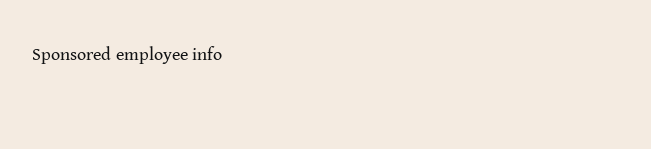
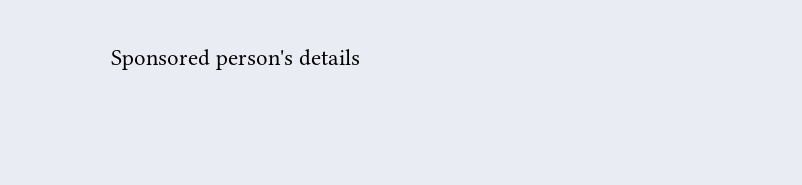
- Sponsored employee info
+ Sponsored person's details

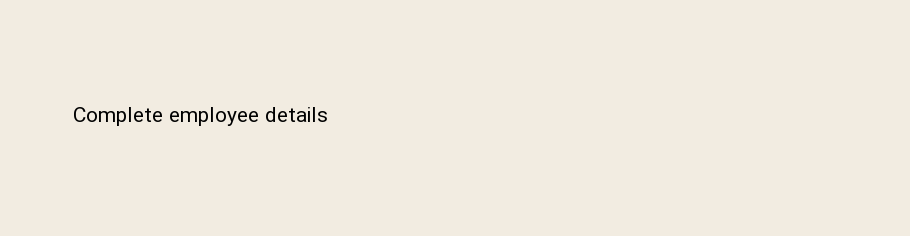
- Sponsored person's details
+ Complete employee details

